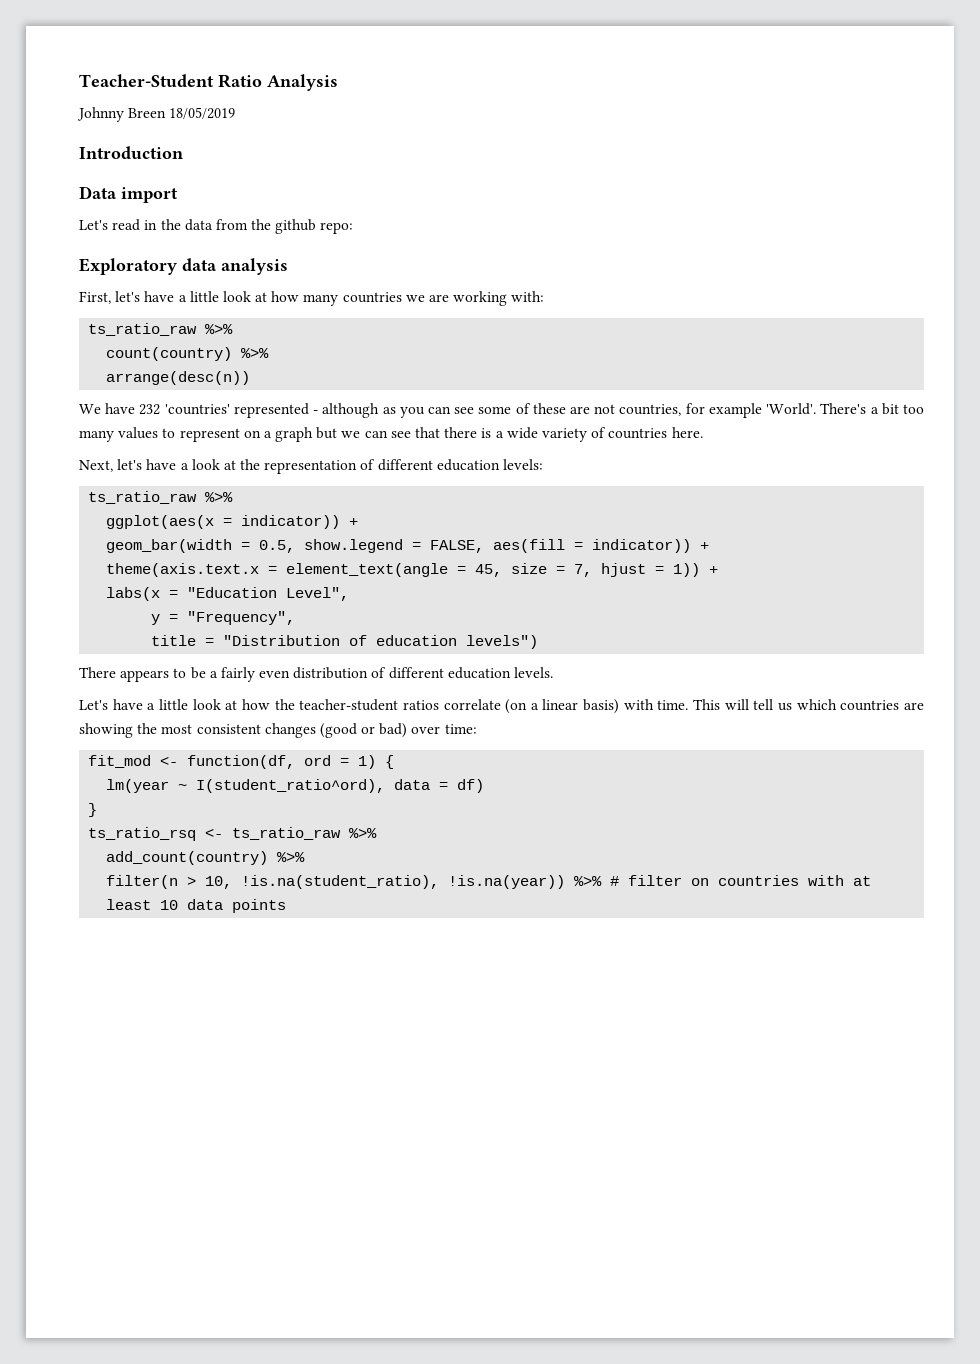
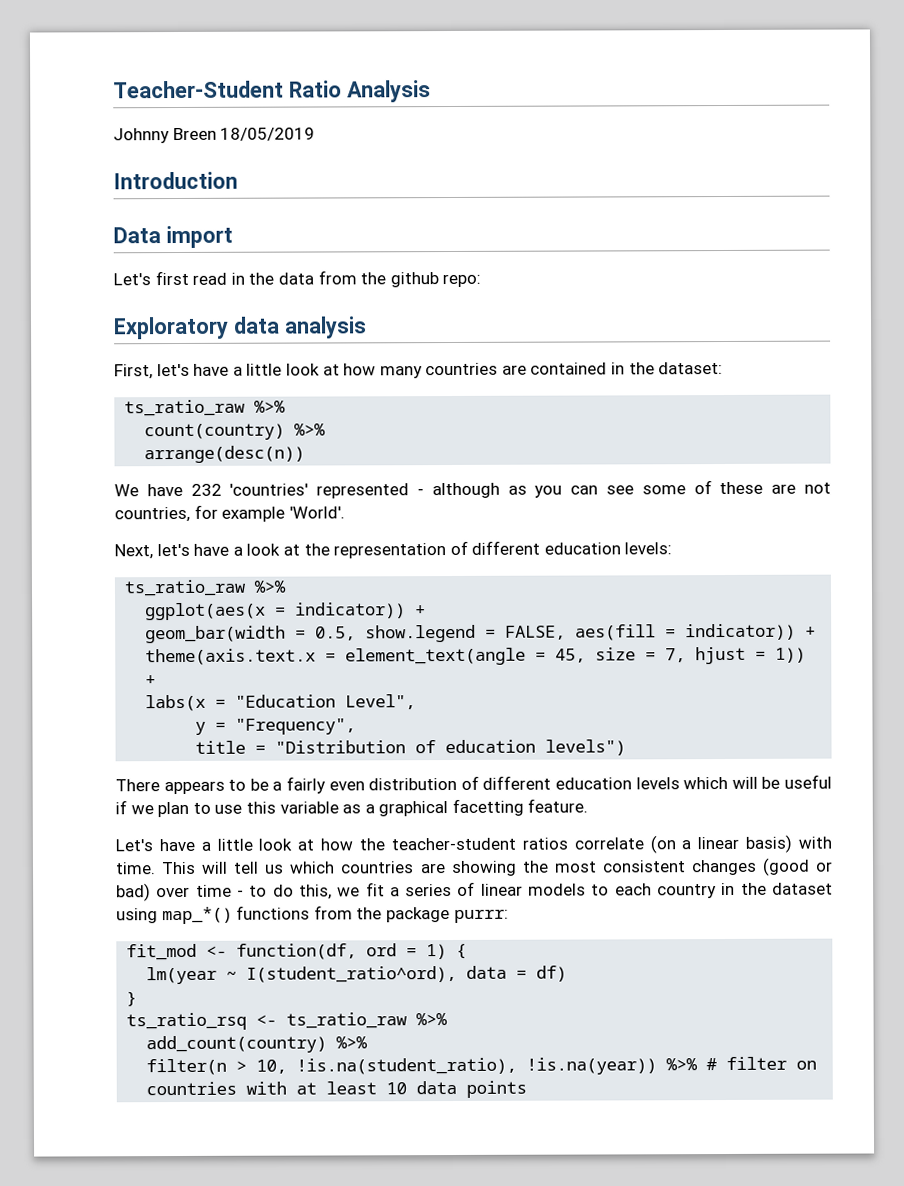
- Let's read in the data from the github repo:
+ Let's first read in the data from the github repo:
- First, let's have a little look at how many countries we are working with:
+ First, let's have a little look at how many countries are contained in the dataset:
- There's a bit too many values to represent on a graph but we can see that there is a wide variety of countries here.
- There appears to be a fairly even distribution of different education levels.
+ There appears to be a fairly even distribution of different education levels which will be useful if we plan to use this variable as a graphical facetting feature.
- This will tell us which countries are showing the most consistent changes (good or bad) over time:
+ This will tell us which countries are showing the most consistent changes (good or bad) over time - to do this, we fit a series of linear models to each country in the dataset using map_*() functions from the package purrr:

